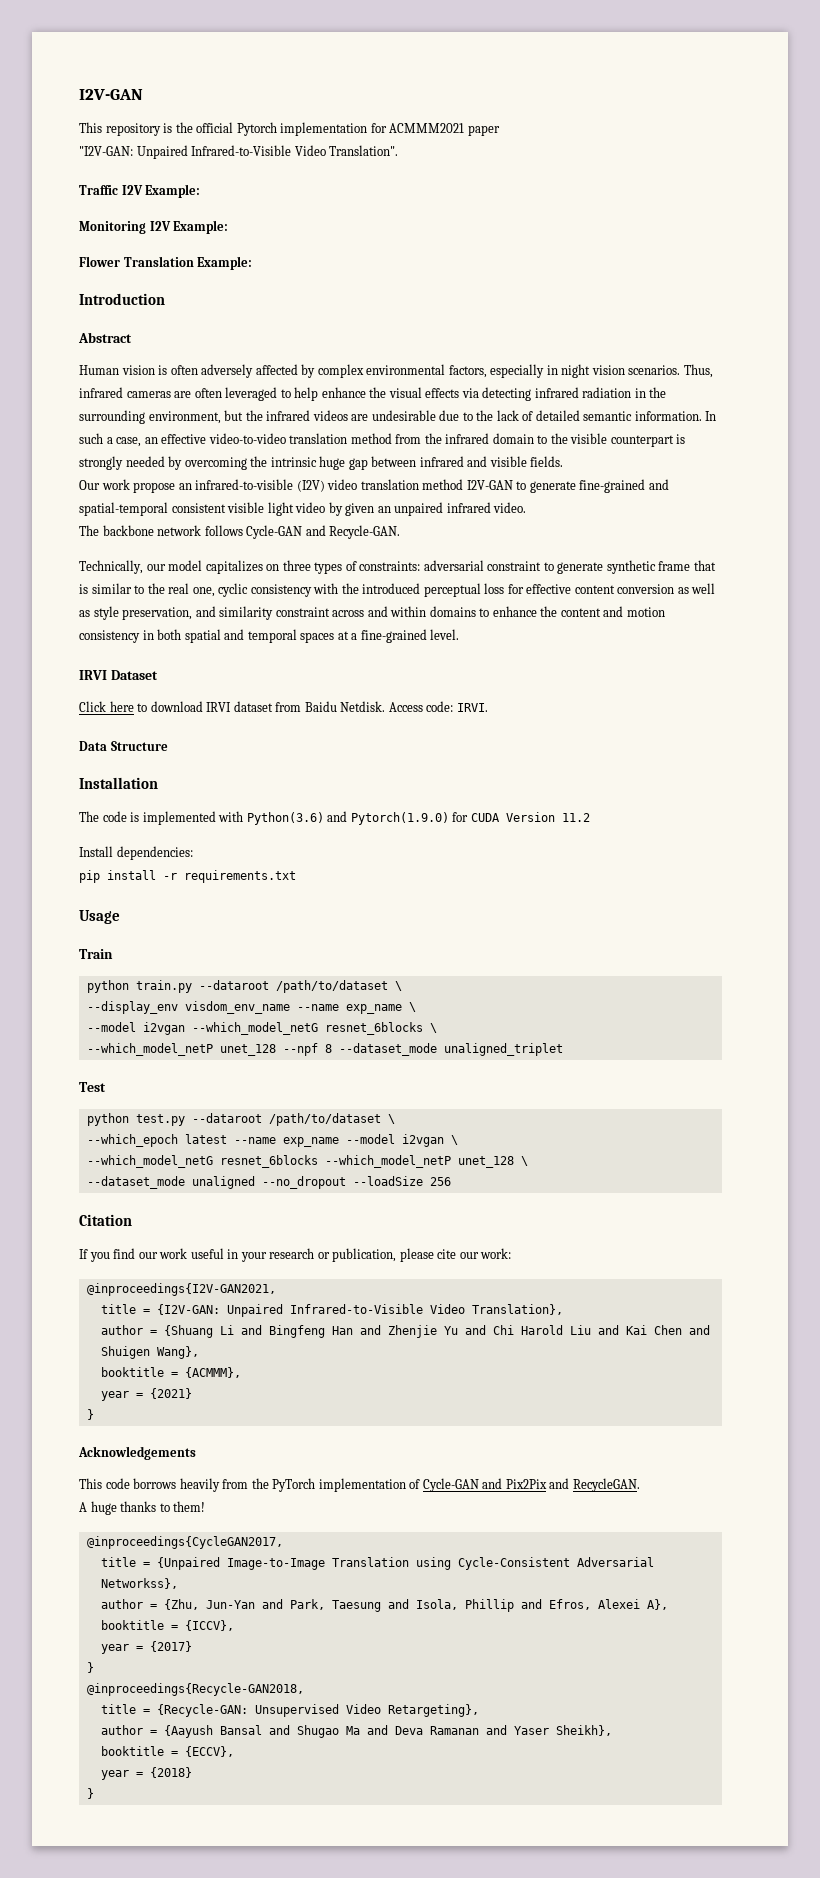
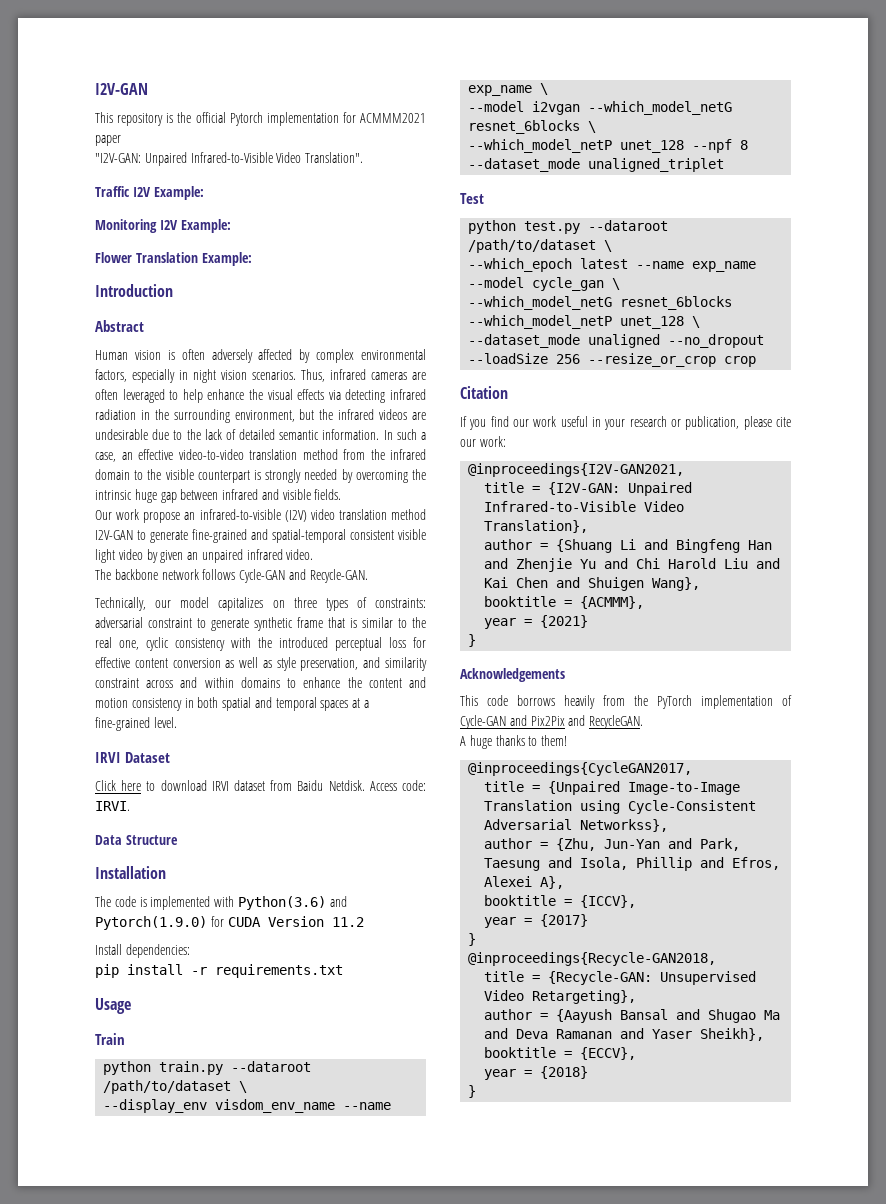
- --which_epoch latest --name exp_name --model i2vgan \
+ --which_epoch latest --name exp_name --model cycle_gan \
- --dataset_mode unaligned --no_dropout --loadSize 256
+ --dataset_mode unaligned --no_dropout --loadSize 256 --resize_or_crop crop

